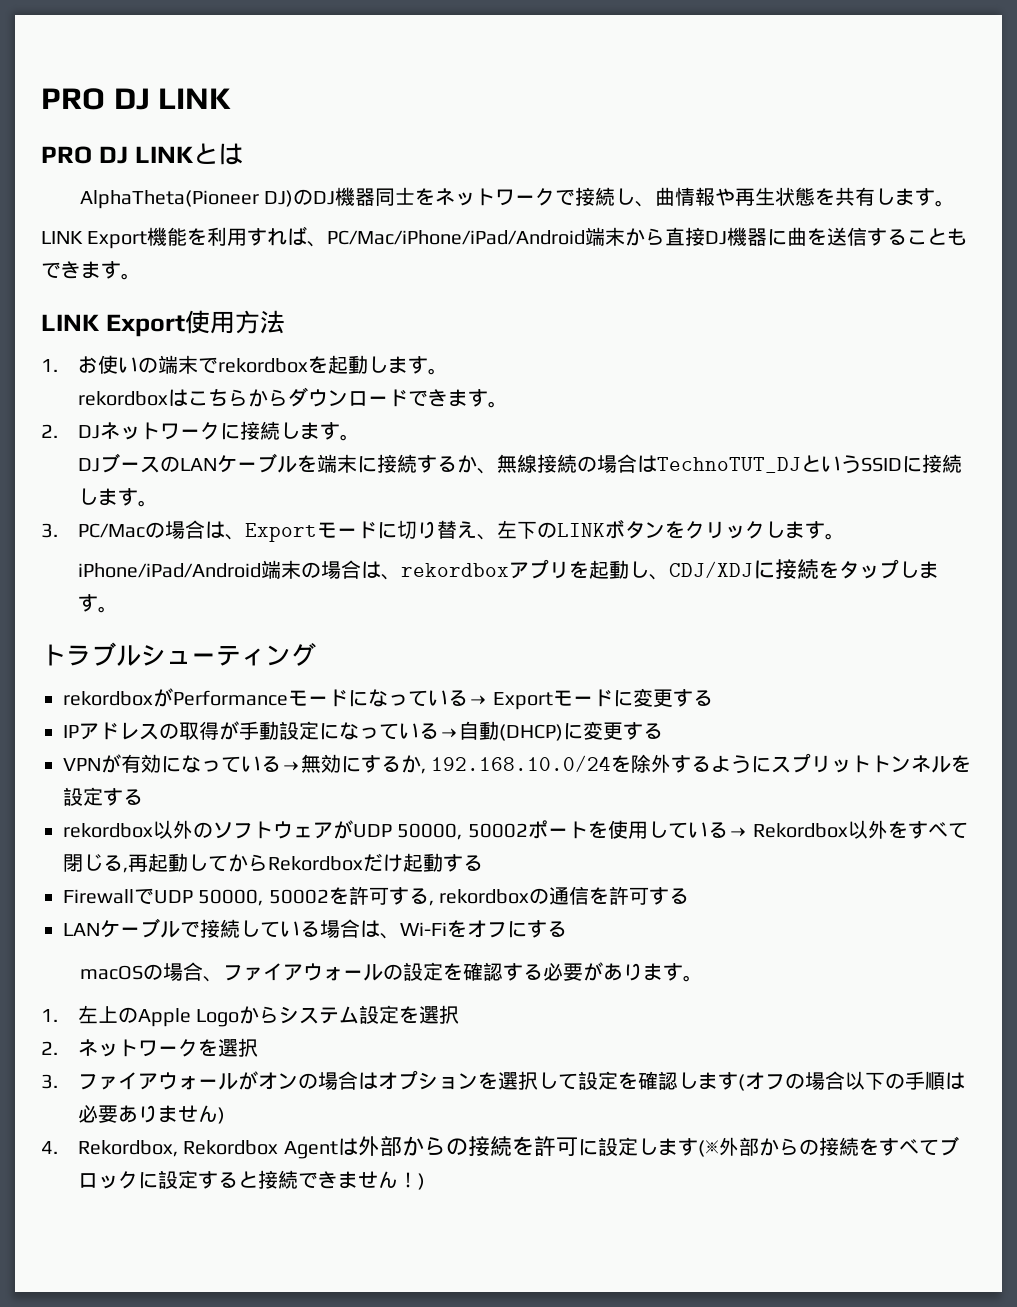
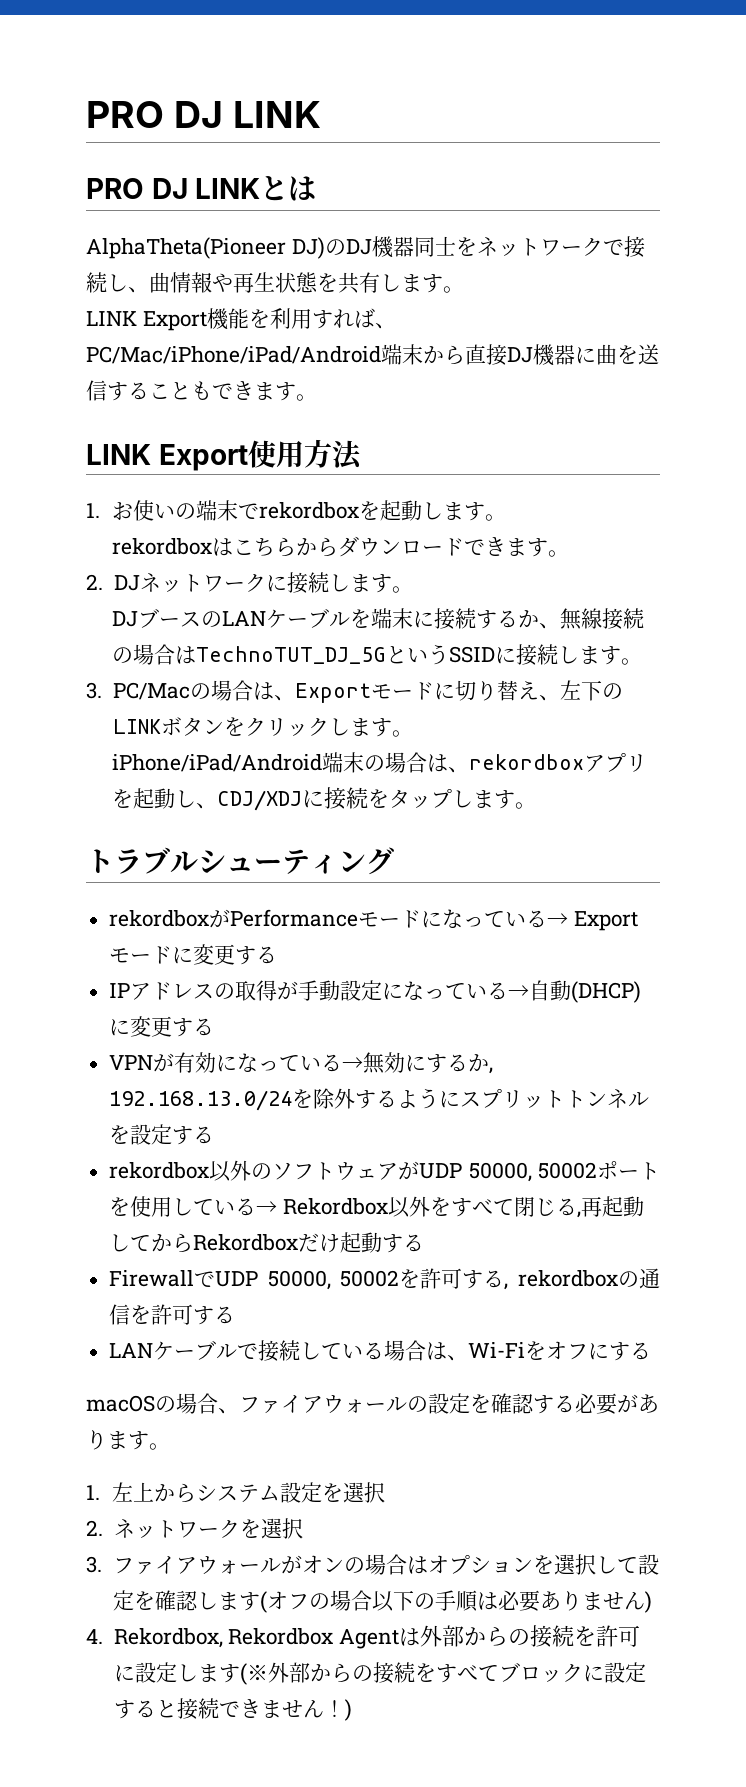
- DJブースのLANケーブルを端末に接続するか、無線接続の場合はTechnoTUT_DJというSSIDに接続します。
+ DJブースのLANケーブルを端末に接続するか、無線接続の場合はTechnoTUT_DJ_5GというSSIDに接続します。
- VPNが有効になっている→無効にするか, 192.168.10.0/24を除外するようにスプリットトンネルを設定する
+ VPNが有効になっている→無効にするか, 192.168.13.0/24を除外するようにスプリットトンネルを設定する
- 1.左上のApple Logoからシステム設定を選択
+ 1.左上からシステム設定を選択

